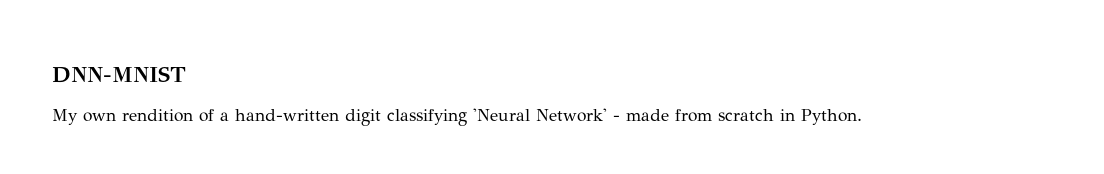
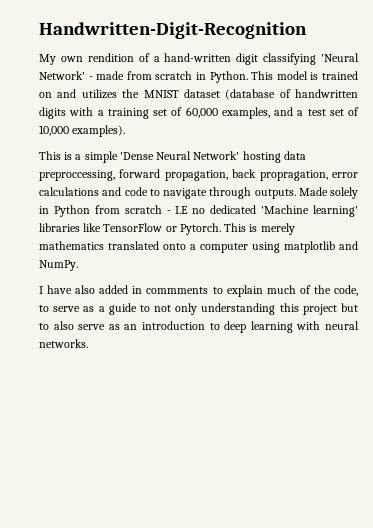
- DNN-MNIST
+ Handwritten-Digit-Recognition
+ This model is trained on and utilizes the MNIST dataset (database of handwritten digits with a training set of 60,000 examples, and a test set of 10,000 examples).
+ This is a simple 'Dense Neural Network' hosting data preproccessing, forward propagation, back propragation, error calculations and code to navigate through outputs. Made solely in Python from scratch - I.E no dedicated 'Machine learning' libraries like TensorFlow or Pytorch. This is merely mathematics translated onto a computer using matplotlib and NumPy.
+ I have also added in commments to explain much of the code, to serve as a guide to not only understanding this project but to also serve as an introduction to deep learning with neural networks.

